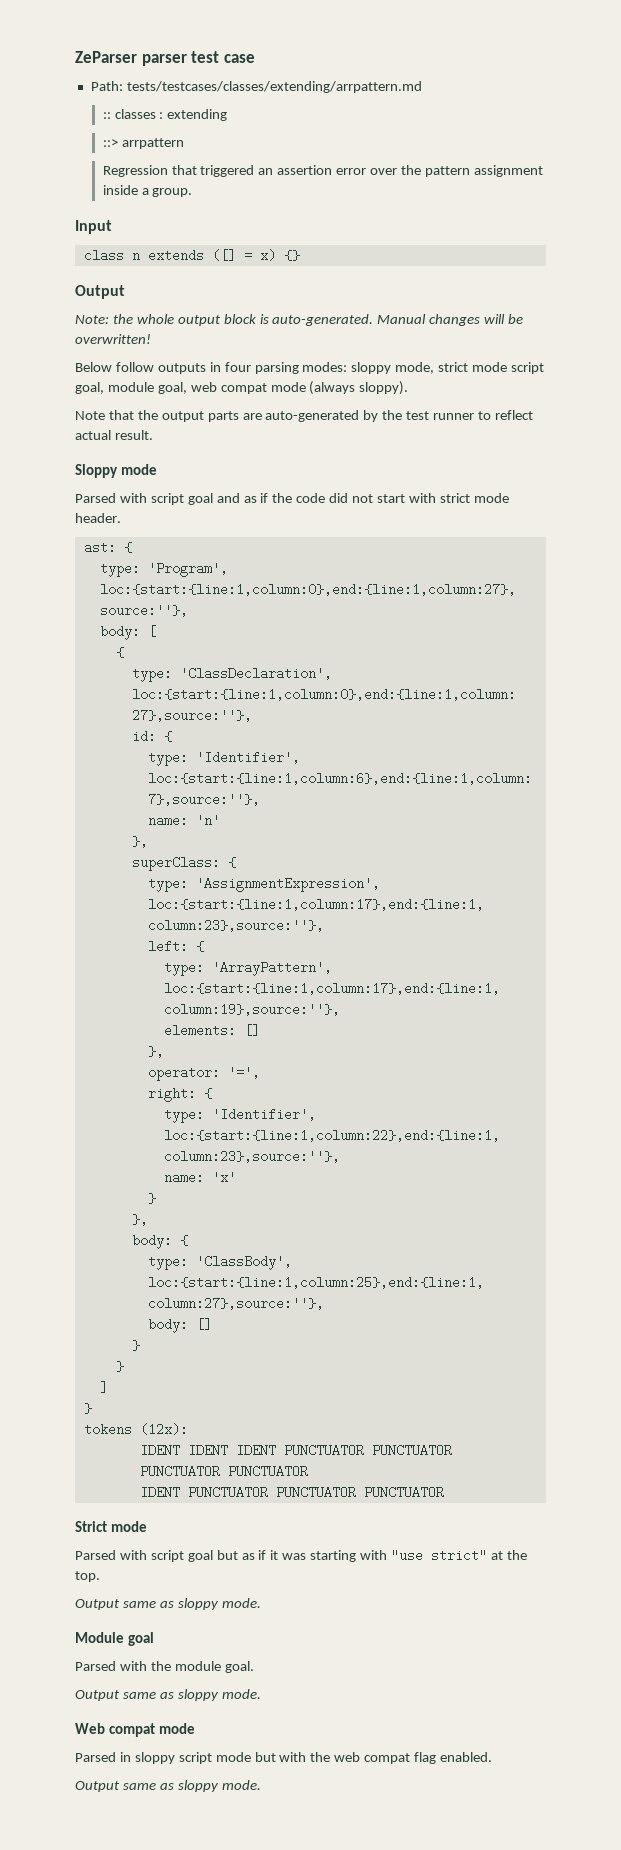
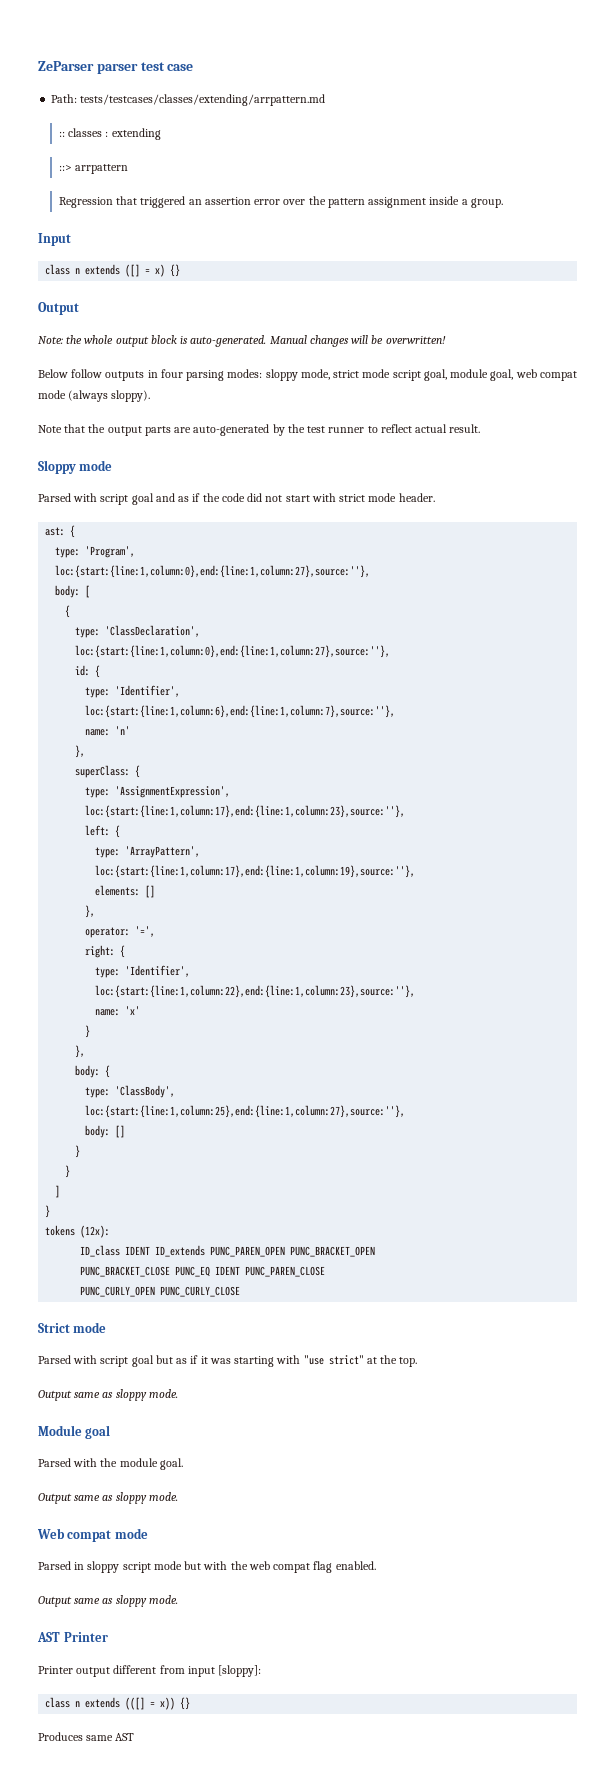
- IDENT IDENT IDENT PUNCTUATOR PUNCTUATOR PUNCTUATOR PUNCTUATOR
- IDENT PUNCTUATOR PUNCTUATOR PUNCTUATOR
+ ID_class IDENT ID_extends PUNC_PAREN_OPEN PUNC_BRACKET_OPEN
+ PUNC_BRACKET_CLOSE PUNC_EQ IDENT PUNC_PAREN_CLOSE
+ PUNC_CURLY_OPEN PUNC_CURLY_CLOSE
+ AST Printer
+ Printer output different from input [sloppy]:
+ class n extends (([] = x)) {}
+ Produces same AST

